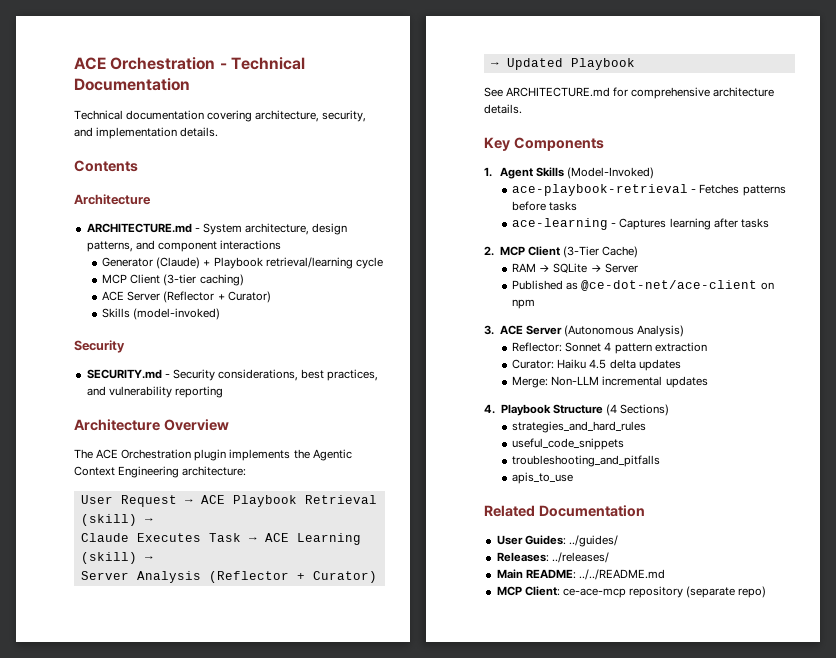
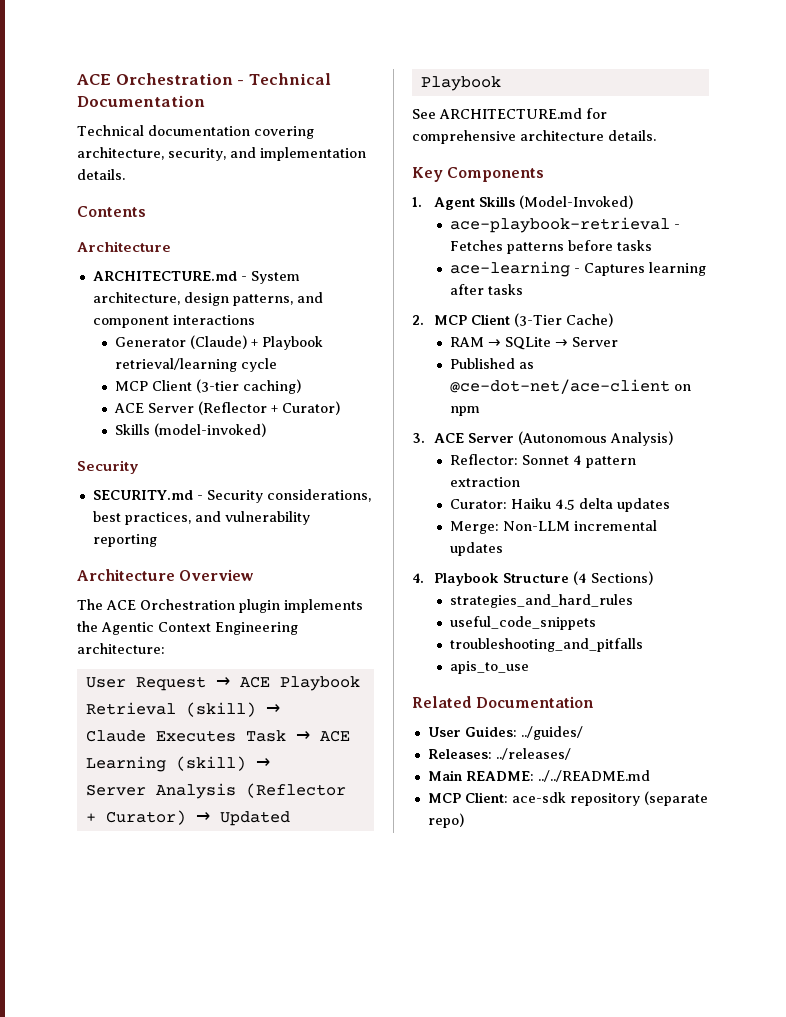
- MCP Client: ce-ace-mcp repository (separate repo)
+ MCP Client: ace-sdk repository (separate repo)

